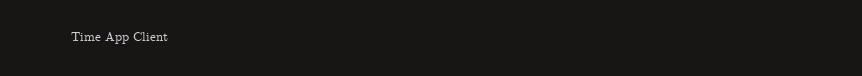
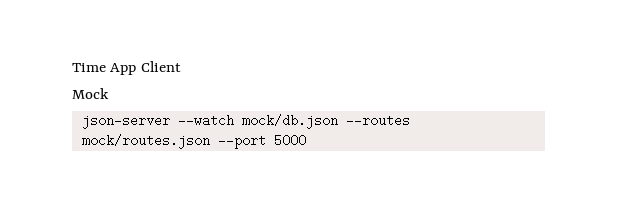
+ Mock
+ json-server --watch mock/db.json --routes mock/routes.json --port 5000

